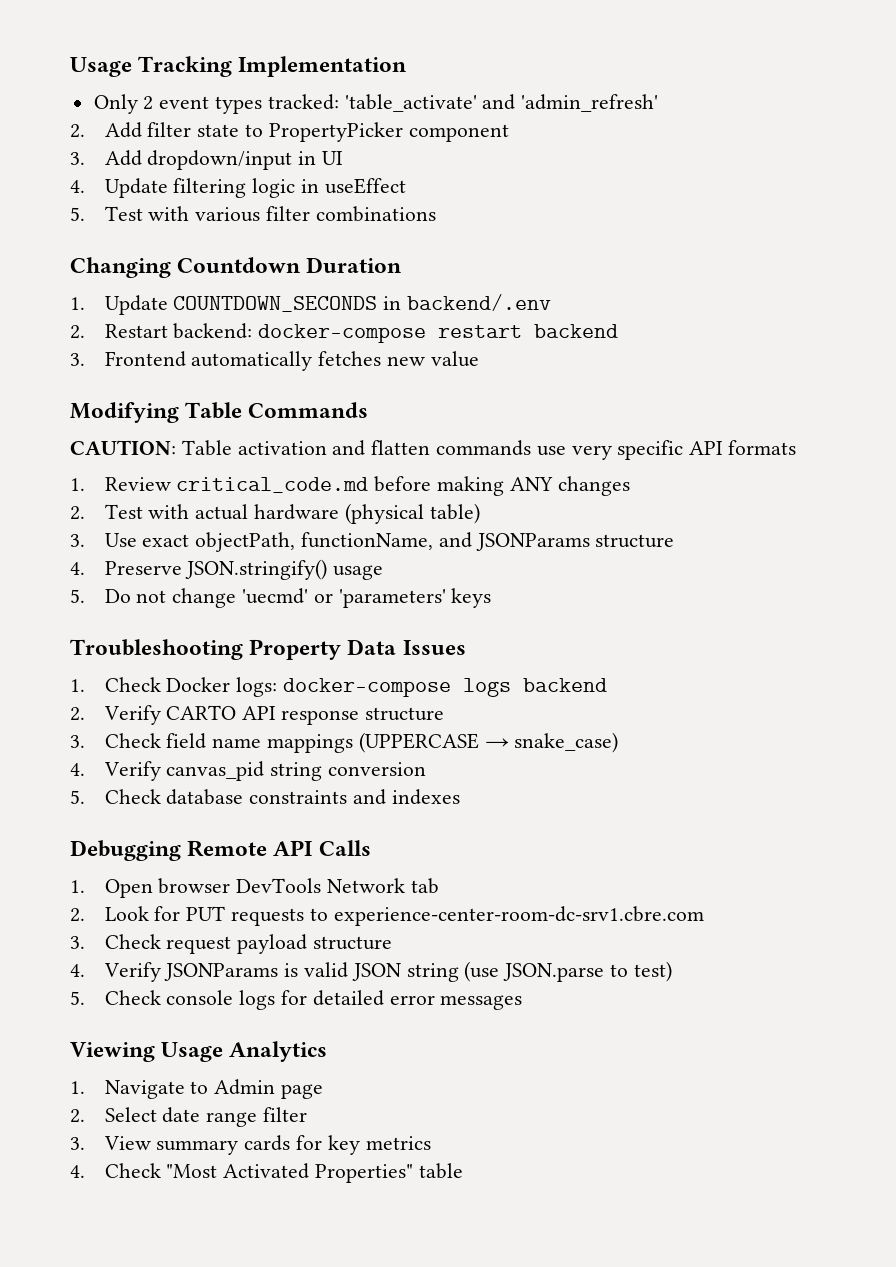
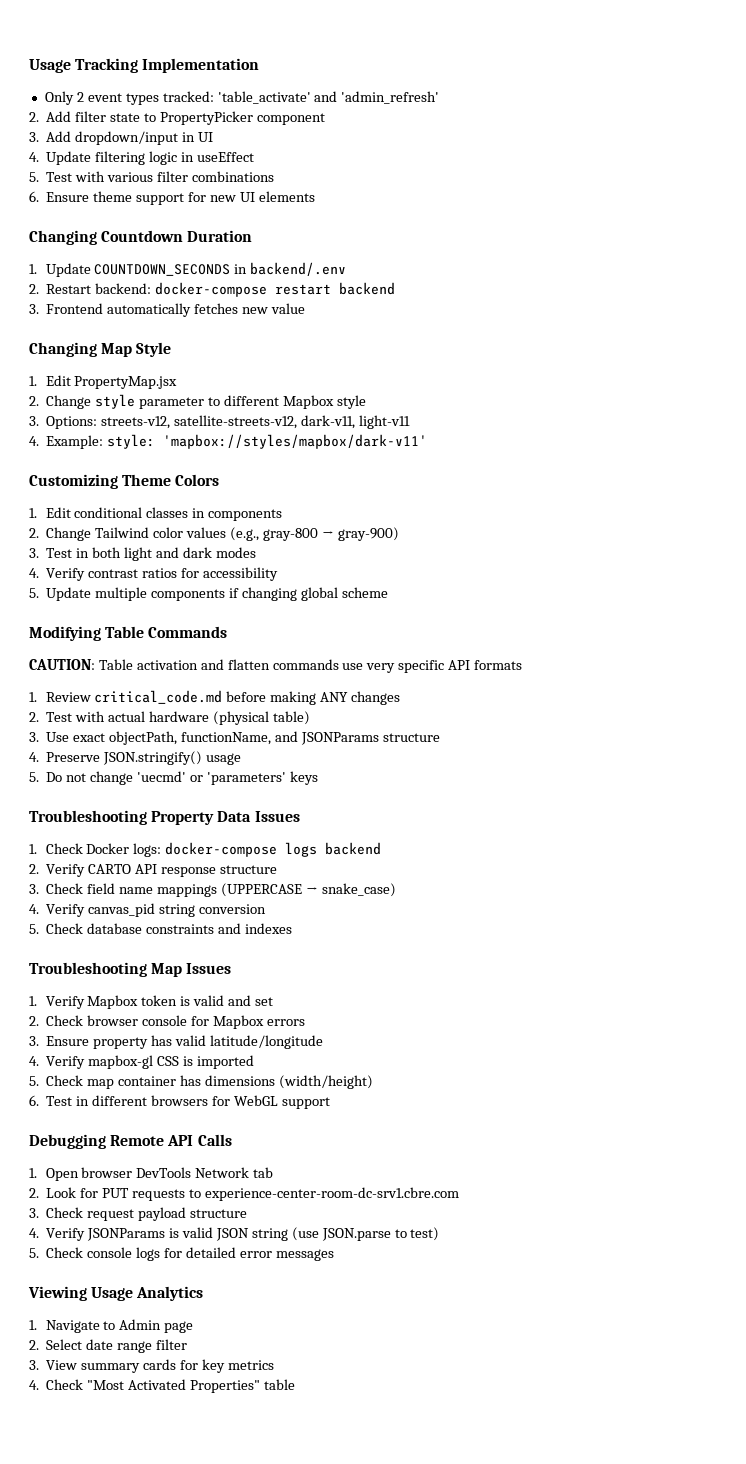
+ 6. Ensure theme support for new UI elements
+ Changing Map Style
+ 1. Edit PropertyMap.jsx
+ 2. Change style parameter to different Mapbox style
+ 3. Options: streets-v12, satellite-streets-v12, dark-v11, light-v11
+ 4. Example: style: 'mapbox://styles/mapbox/dark-v11'
+ Customizing Theme Colors
+ 1. Edit conditional classes in components
+ 2. Change Tailwind color values (e.g., gray-800 → gray-900)
+ 3. Test in both light and dark modes
+ 4. Verify contrast ratios for accessibility
+ 5. Update multiple components if changing global scheme
+ Troubleshooting Map Issues
+ 1. Verify Mapbox token is valid and set
+ 2. Check browser console for Mapbox errors
+ 3. Ensure property has valid latitude/longitude
+ 4. Verify mapbox-gl CSS is imported
+ 5. Check map container has dimensions (width/height)
+ 6. Test in different browsers for WebGL support

